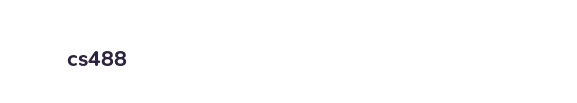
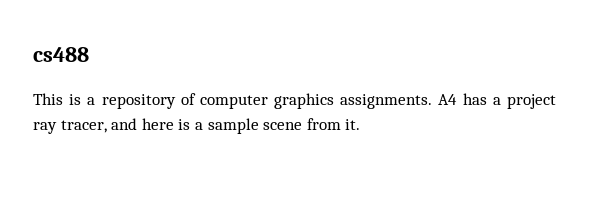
+ This is a repository of computer graphics assignments. A4 has a project ray tracer, and here is a sample scene from it.

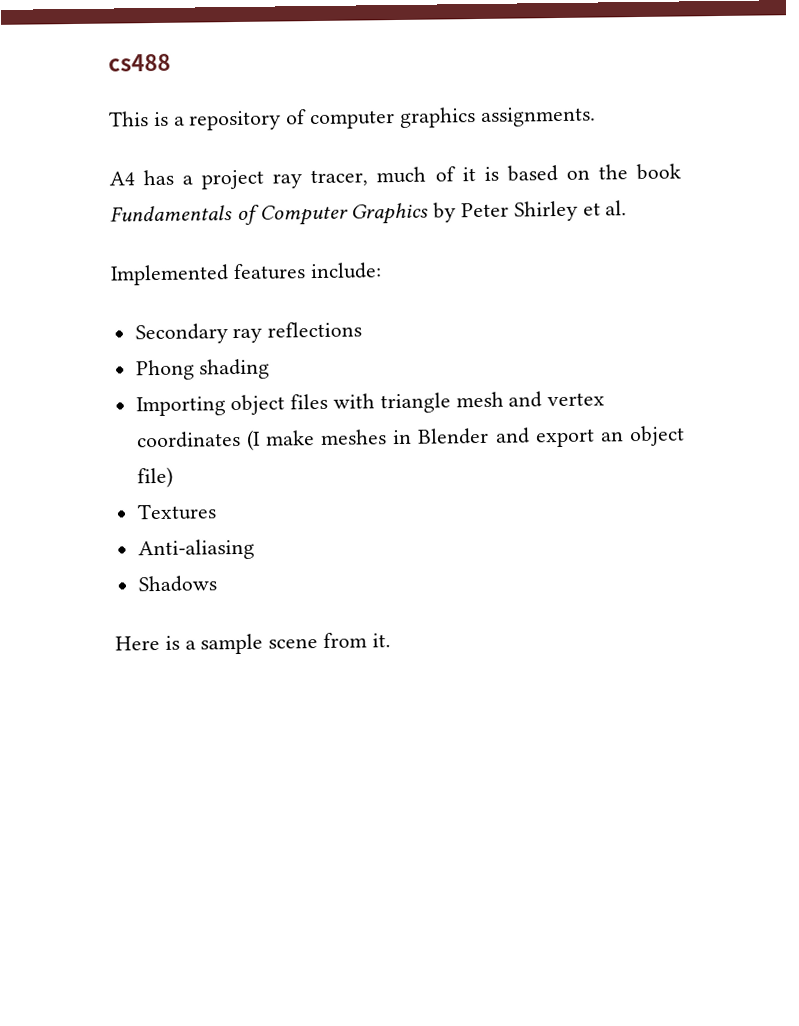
- This is a repository of computer graphics assignments. A4 has a project ray tracer, and here is a sample scene from it.
+ This is a repository of computer graphics assignments.
+ A4 has a project ray tracer, much of it is based on the book Fundamentals of Computer Graphics by Peter Shirley et al.
+ Implemented features include:
+ Secondary ray reflections
+ Phong shading
+ Importing object files with triangle mesh and vertex coordinates (I make meshes in Blender and export an object file)
+ Textures
+ Anti-aliasing
+ Shadows
+ Here is a sample scene from it.

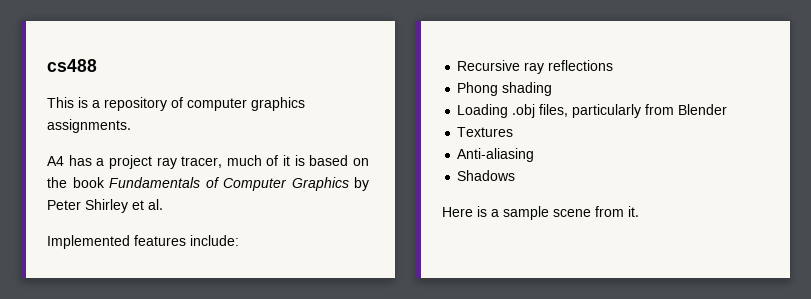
- Secondary ray reflections
+ Recursive ray reflections
- Importing object files with triangle mesh and vertex coordinates (I make meshes in Blender and export an object file)
+ Loading .obj files, particularly from Blender

